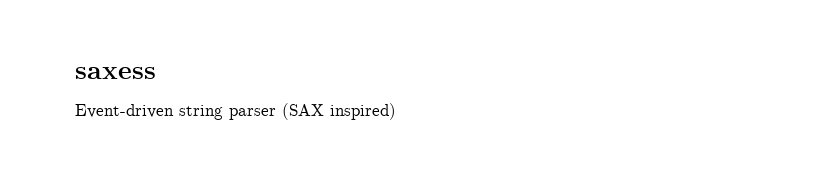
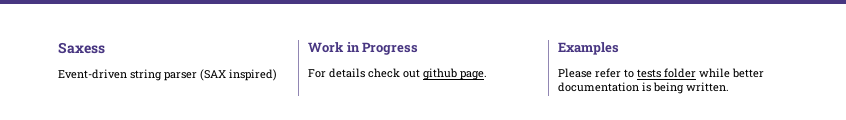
- saxess
+ Saxess
+ Work in Progress
+ For details check out github page.
+ Examples
+ Please refer to tests folder while better documentation is being written.

